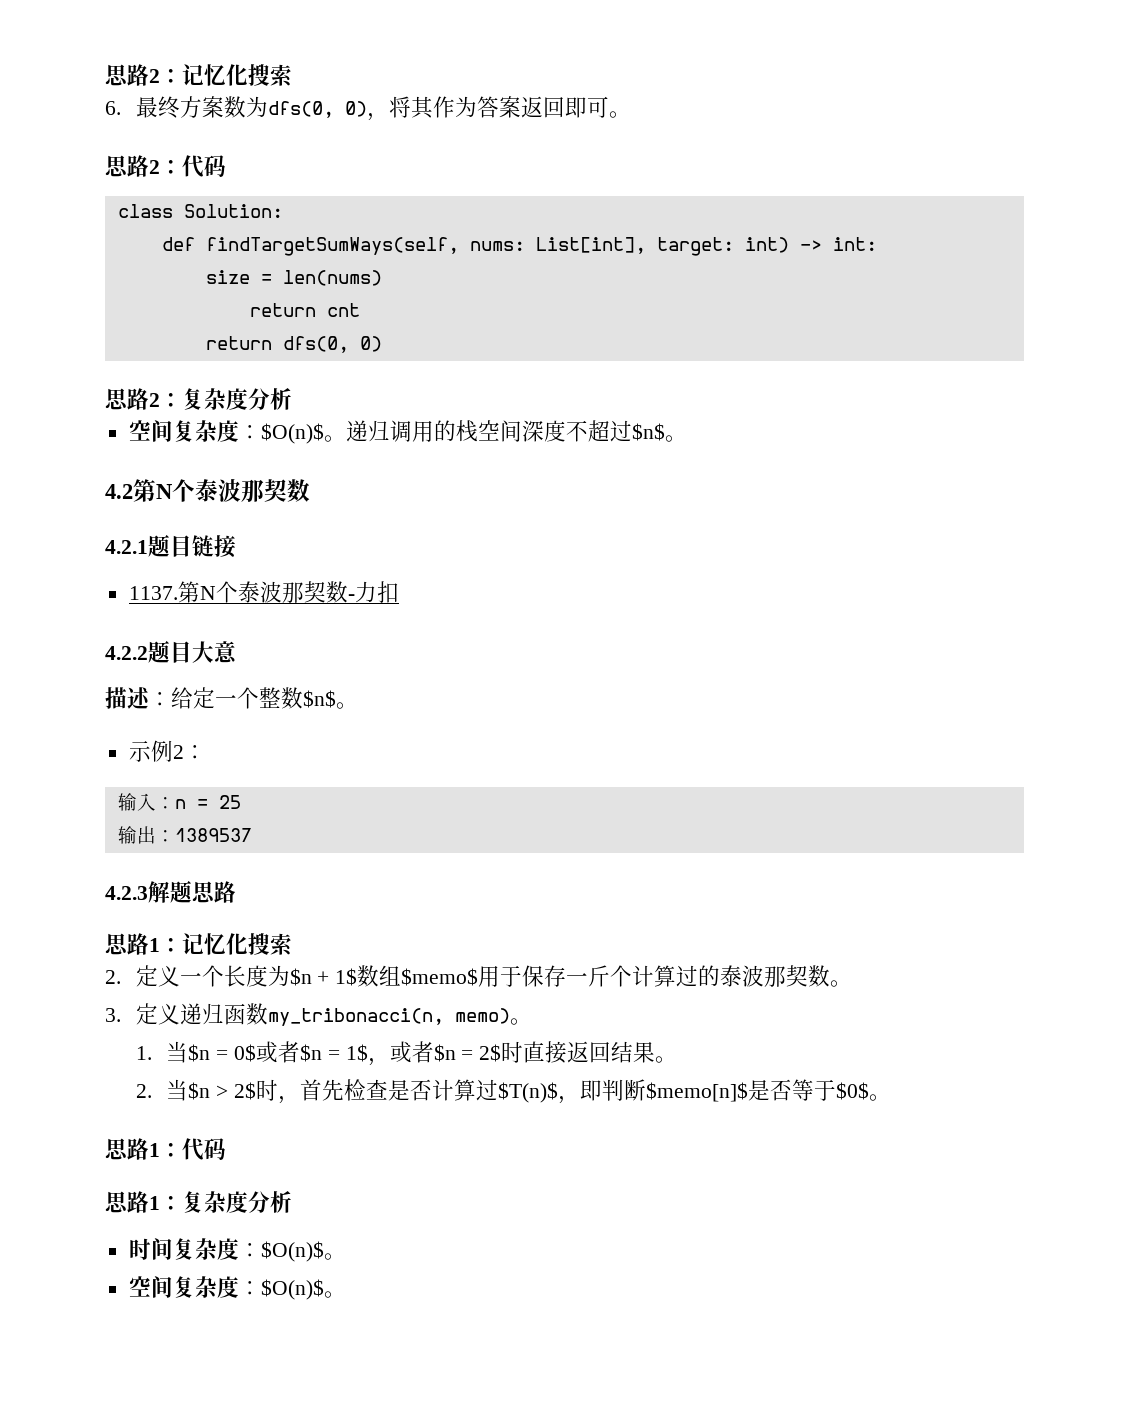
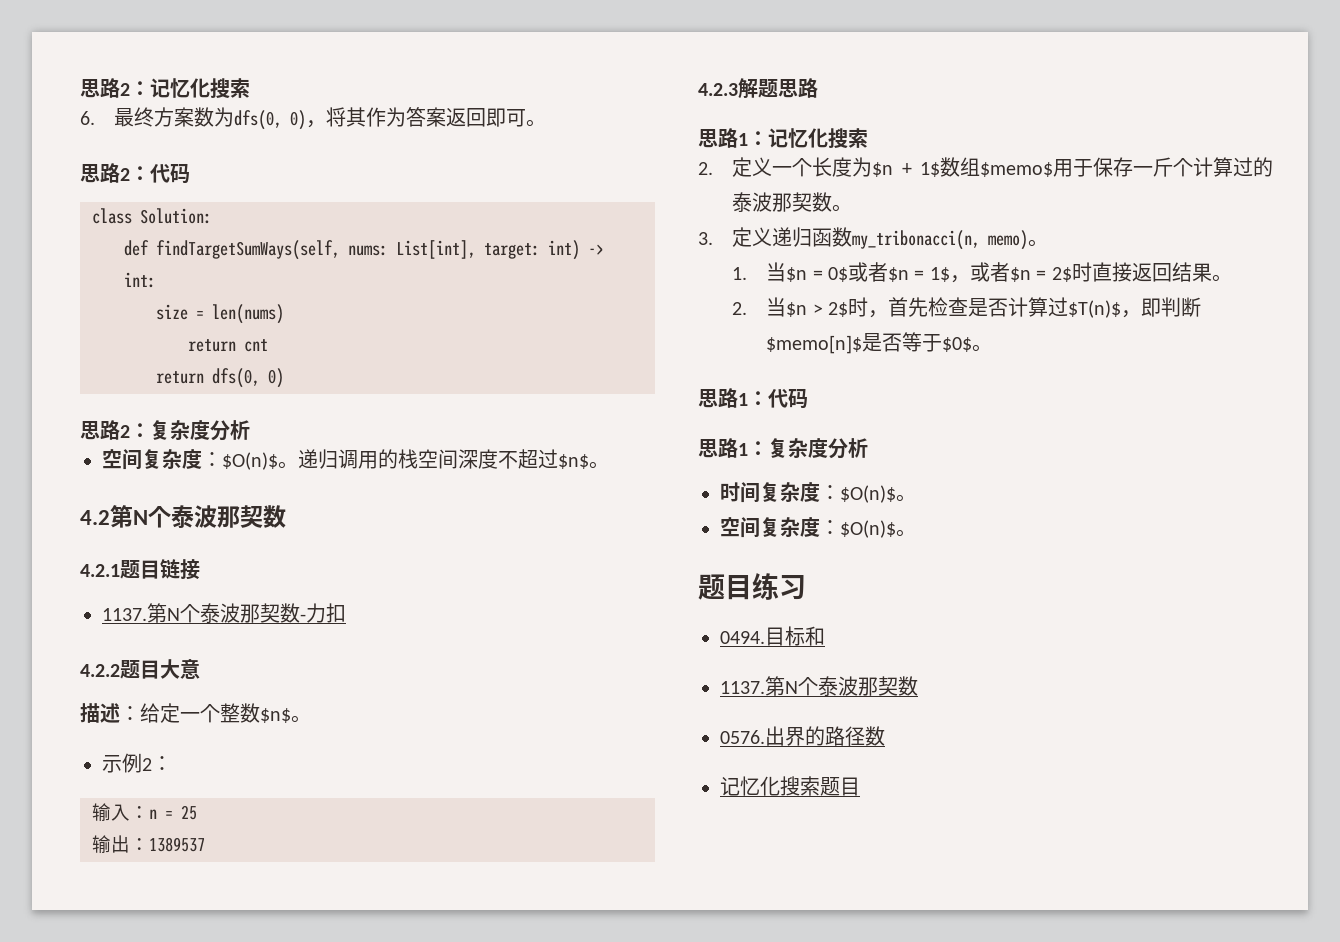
+ 题目练习
+ 0494.目标和
+ 1137.第N个泰波那契数
+ 0576.出界的路径数
+ 记忆化搜索题目

